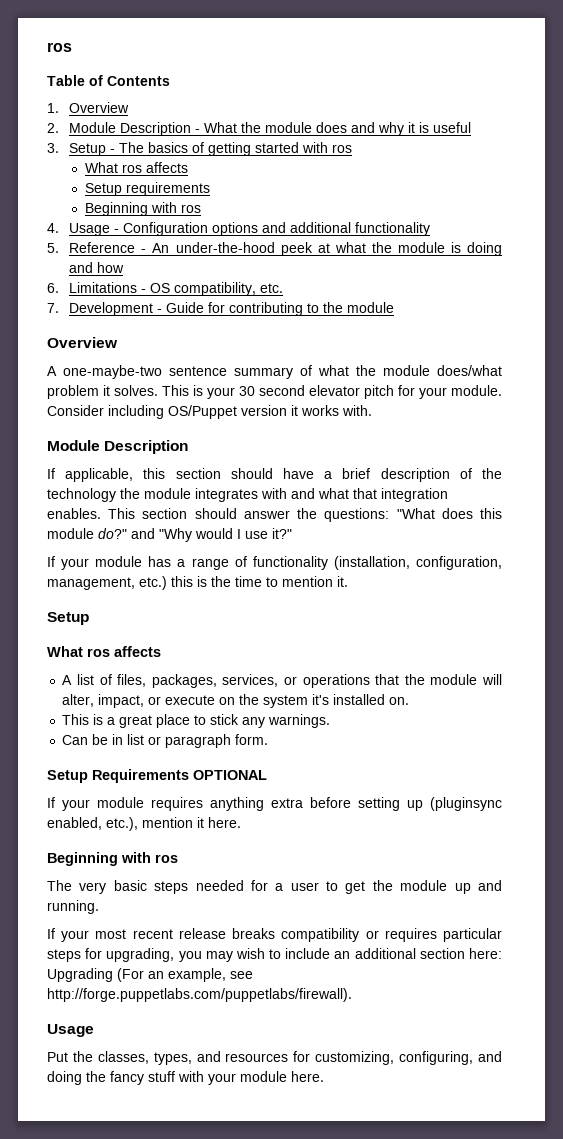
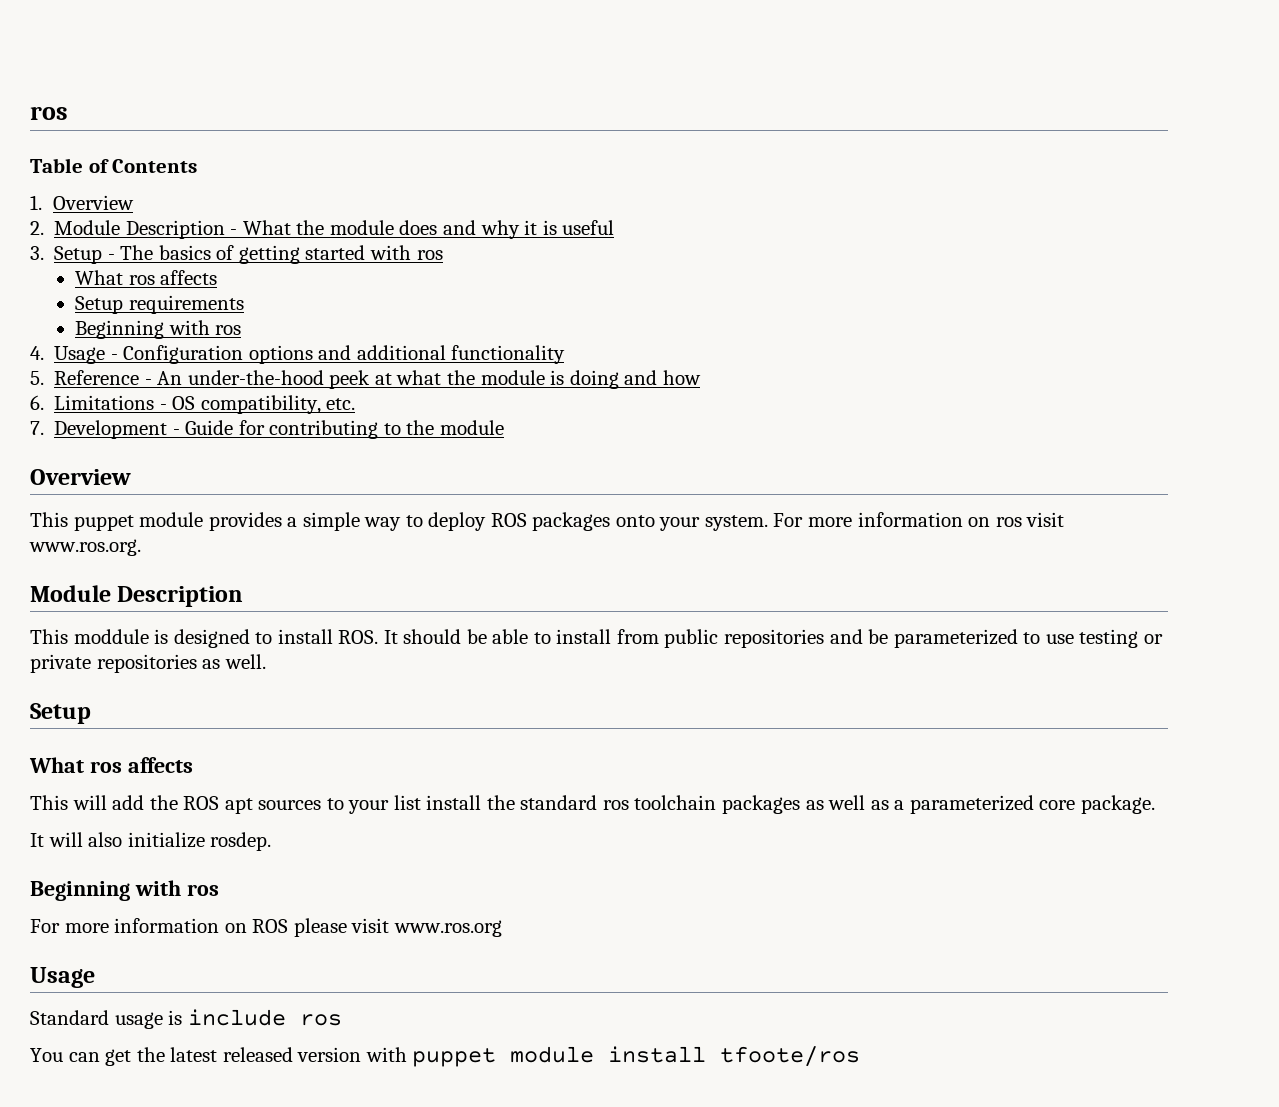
- A one-maybe-two sentence summary of what the module does/what problem it solves. This is your 30 second elevator pitch for your module. Consider including OS/Puppet version it works with.
+ This puppet module provides a simple way to deploy ROS packages onto your system. For more information on ros visit www.ros.org.
  Module Description
- If applicable, this section should have a brief description of the technology the module integrates with and what that integration enables. This section should answer the questions: "What does this module do?" and "Why would I use it?"
- If your module has a range of functionality (installation, configuration, management, etc.) this is the time to mention it.
+ This moddule is designed to install ROS. It should be able to install from public repositories and be parameterized to use testing or private repositories as well.
  Setup
  What ros affects
- A list of files, packages, services, or operations that the module will alter, impact, or execute on the system it's installed on.
- This is a great place to stick any warnings.
- Can be in list or paragraph form.
- Setup Requirements OPTIONAL
- If your module requires anything extra before setting up (pluginsync enabled, etc.), mention it here.
+ This will add the ROS apt sources to your list install the standard ros toolchain packages as well as a parameterized core package.
+ It will also initialize rosdep.
  Beginning with ros
- The very basic steps needed for a user to get the module up and running.
- If your most recent release breaks compatibility or requires particular steps for upgrading, you may wish to include an additional section here: Upgrading (For an example, see http://forge.puppetlabs.com/puppetlabs/firewall).
+ For more information on ROS please visit www.ros.org
  Usage
- Put the classes, types, and resources for customizing, configuring, and doing the fancy stuff with your module here.
+ Standard usage is include ros
+ You can get the latest released version with puppet module install tfoote/ros

